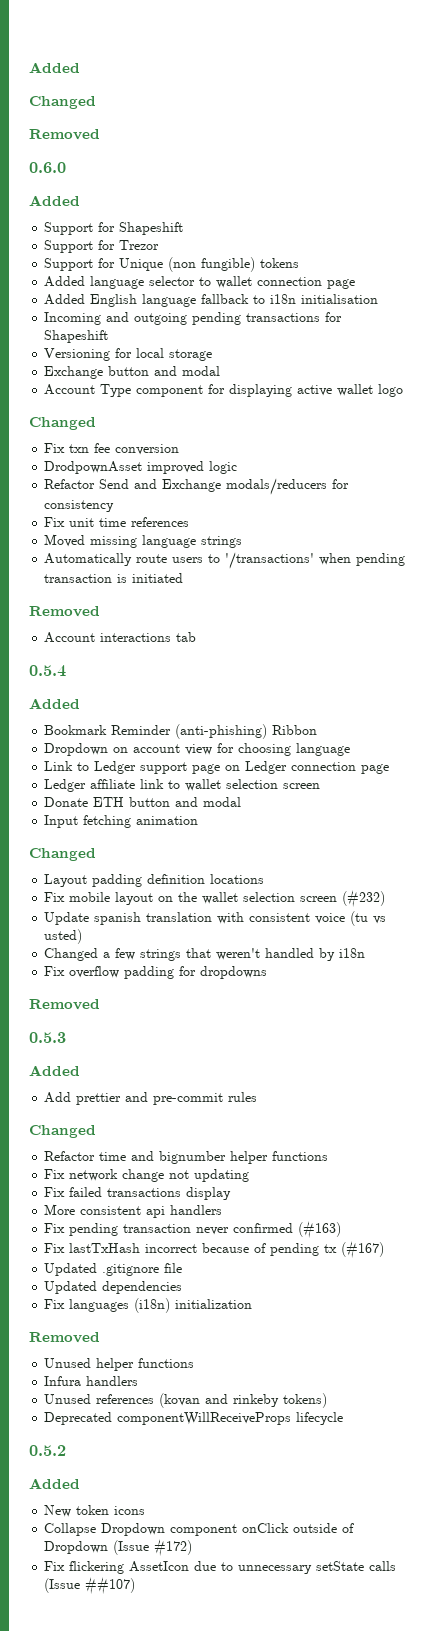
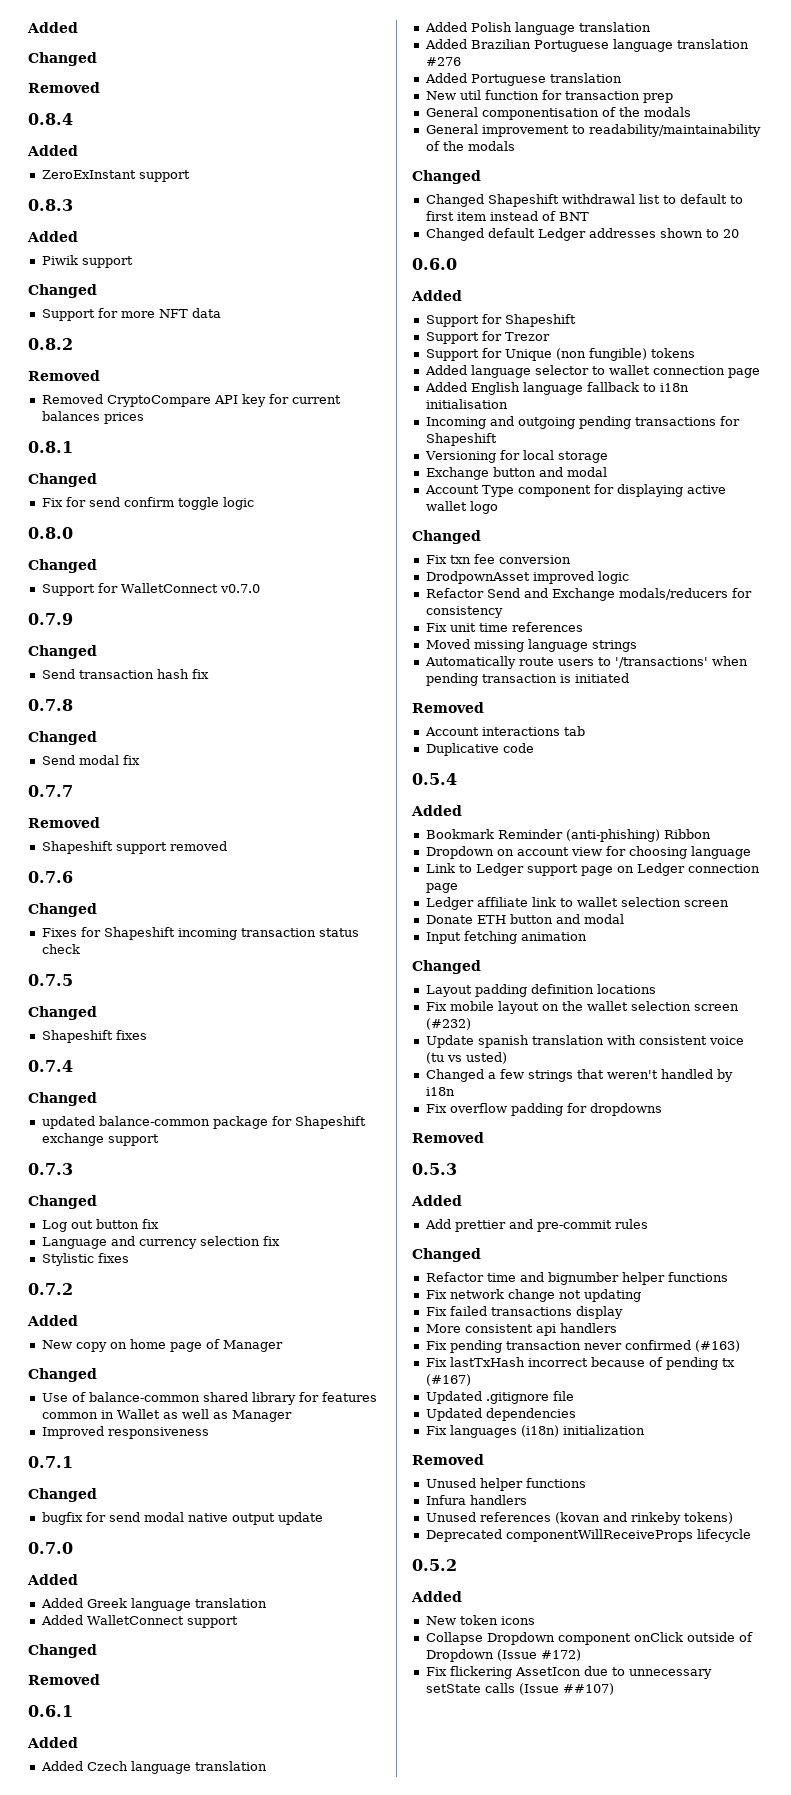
+ 0.8.4
+ Added
+ ZeroExInstant support
+ 0.8.3
+ Added
+ Piwik support
+ Changed
+ Support for more NFT data
+ 0.8.2
+ Removed
+ Removed CryptoCompare API key for current balances prices
+ 0.8.1
+ Changed
+ Fix for send confirm toggle logic
+ 0.8.0
+ Changed
+ Support for WalletConnect v0.7.0
+ 0.7.9
+ Changed
+ Send transaction hash fix
+ 0.7.8
+ Changed
+ Send modal fix
+ 0.7.7
+ Removed
+ Shapeshift support removed
+ 0.7.6
+ Changed
+ Fixes for Shapeshift incoming transaction status check
+ 0.7.5
+ Changed
+ Shapeshift fixes
+ 0.7.4
+ Changed
+ updated balance-common package for Shapeshift exchange support
+ 0.7.3
+ Changed
+ Log out button fix
+ Language and currency selection fix
+ Stylistic fixes
+ 0.7.2
+ Added
+ New copy on home page of Manager
+ Changed
+ Use of balance-common shared library for features common in Wallet as well as Manager
+ Improved responsiveness
+ 0.7.1
+ Changed
+ bugfix for send modal native output update
+ 0.7.0
+ Added
+ Added Greek language translation
+ Added WalletConnect support
+ Changed
+ Removed
+ 0.6.1
+ Added
+ Added Czech language translation
+ Added Polish language translation
+ Added Brazilian Portuguese language translation #276
+ Added Portuguese translation
+ New util function for transaction prep
+ General componentisation of the modals
+ General improvement to readability/maintainability of the modals
+ Changed
+ Changed Shapeshift withdrawal list to default to first item instead of BNT
+ Changed default Ledger addresses shown to 20
+ Duplicative code

